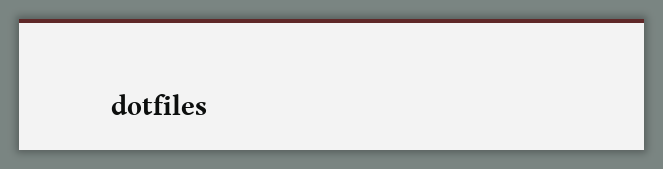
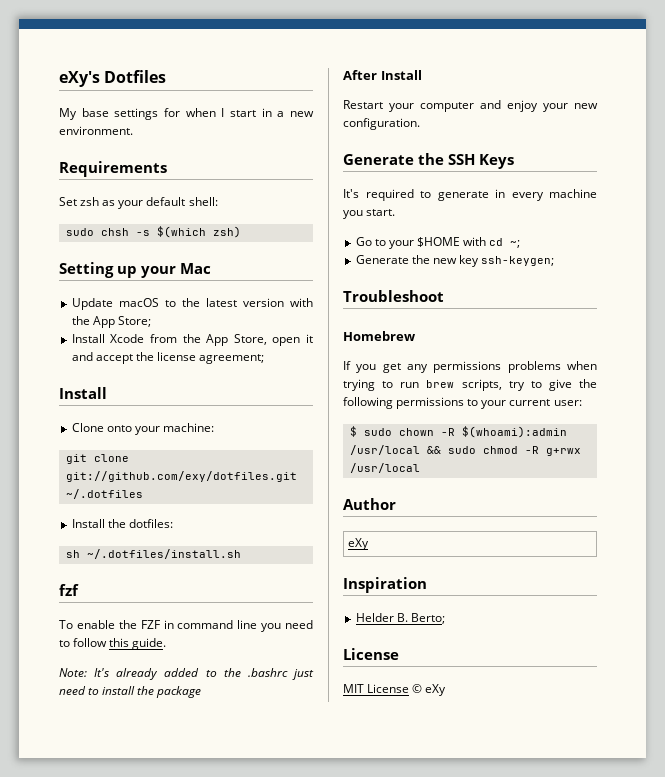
- dotfiles
+ eXy's Dotfiles
+ My base settings for when I start in a new environment.
+ Requirements
+ Set zsh as your default shell:
+ sudo chsh -s $(which zsh)
+ Setting up your Mac
+ Update macOS to the latest version with the App Store;
+ Install Xcode from the App Store, open it and accept the license agreement;
+ Install
+ Clone onto your machine:
+ git clone git://github.com/exy/dotfiles.git ~/.dotfiles
+ Install the dotfiles:
+ sh ~/.dotfiles/install.sh
+ fzf
+ To enable the FZF in command line you need to follow this guide.
+ Note: It's already added to the .bashrc just need to install the package
+ After Install
+ Restart your computer and enjoy your new configuration.
+ Generate the SSH Keys
+ It's required to generate in every machine you start.
+ Go to your $HOME with cd ~;
+ Generate the new key ssh-keygen;
+ Troubleshoot
+ Homebrew
+ If you get any permissions problems when trying to run brew scripts, try to give the following permissions to your current user:
+ $ sudo chown -R $(whoami):admin /usr/local && sudo chmod -R g+rwx /usr/local
+ Author
+ eXy
+ Inspiration
+ Helder B. Berto;
+ License
+ MIT License © eXy

